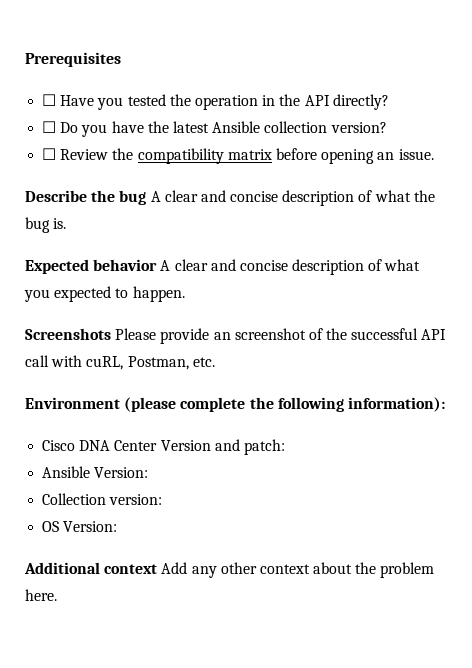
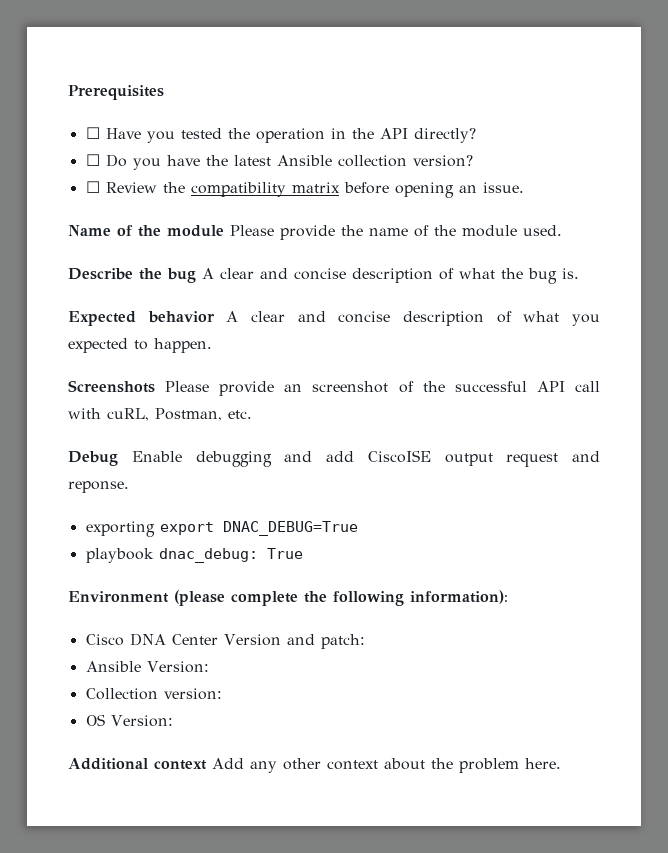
+ Name of the module Please provide the name of the module used.
+ Debug Enable debugging and add CiscoISE output request and reponse.
+ exporting export DNAC_DEBUG=True
+ playbook dnac_debug: True

